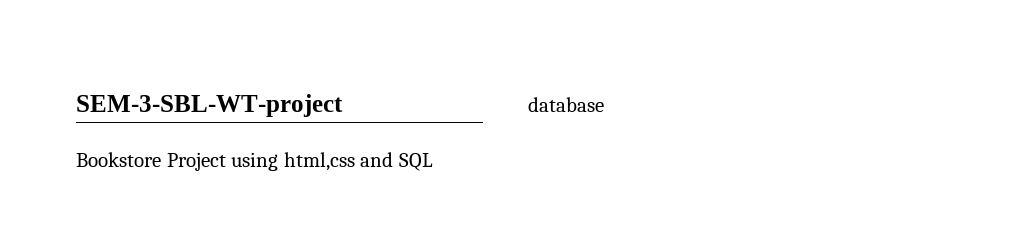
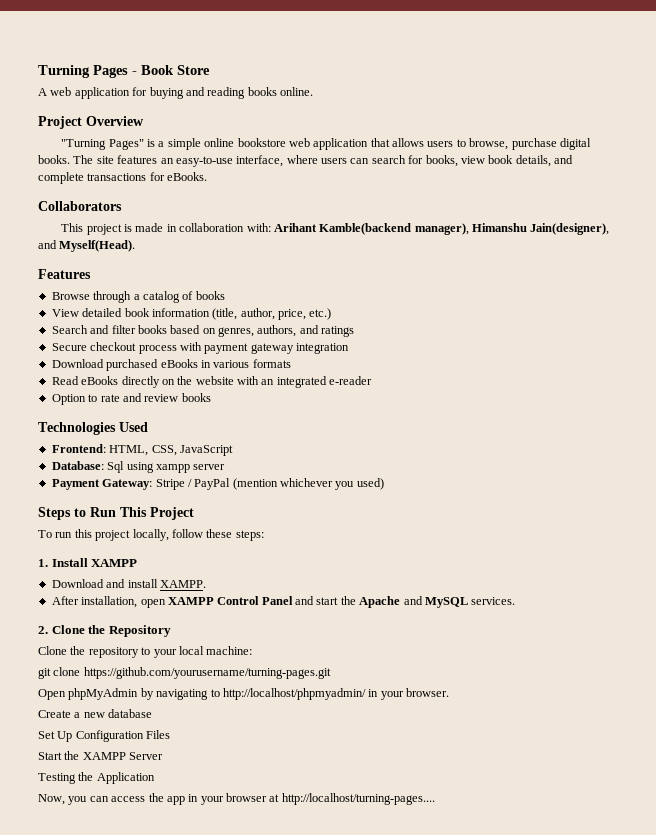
- SEM-3-SBL-WT-project
- Bookstore Project using html,css and SQL database
+ Turning Pages - Book Store
+ A web application for buying and reading books online.
+ Project Overview
+ "Turning Pages" is a simple online bookstore web application that allows users to browse, purchase digital books. The site features an easy-to-use interface, where users can search for books, view book details, and complete transactions for eBooks.
+ Collaborators
+ This project is made in collaboration with: Arihant Kamble(backend manager), Himanshu Jain(designer), and Myself(Head).
+ Features
+ Browse through a catalog of books
+ View detailed book information (title, author, price, etc.)
+ Search and filter books based on genres, authors, and ratings
+ Secure checkout process with payment gateway integration
+ Download purchased eBooks in various formats
+ Read eBooks directly on the website with an integrated e-reader
+ Option to rate and review books
+ Technologies Used
+ Frontend: HTML, CSS, JavaScript
+ Database: Sql using xampp server
+ Payment Gateway: Stripe / PayPal (mention whichever you used)
+ Steps to Run This Project
+ To run this project locally, follow these steps:
+ 1. Install XAMPP
+ Download and install XAMPP.
+ After installation, open XAMPP Control Panel and start the Apache and MySQL services.
+ 2. Clone the Repository
+ Clone the repository to your local machine:
+ git clone https://github.com/yourusername/turning-pages.git
+ Open phpMyAdmin by navigating to http://localhost/phpmyadmin/ in your browser.
+ Create a new database
+ Set Up Configuration Files
+ Start the XAMPP Server
+ Testing the Application
+ Now, you can access the app in your browser at http://localhost/turning-pages....

